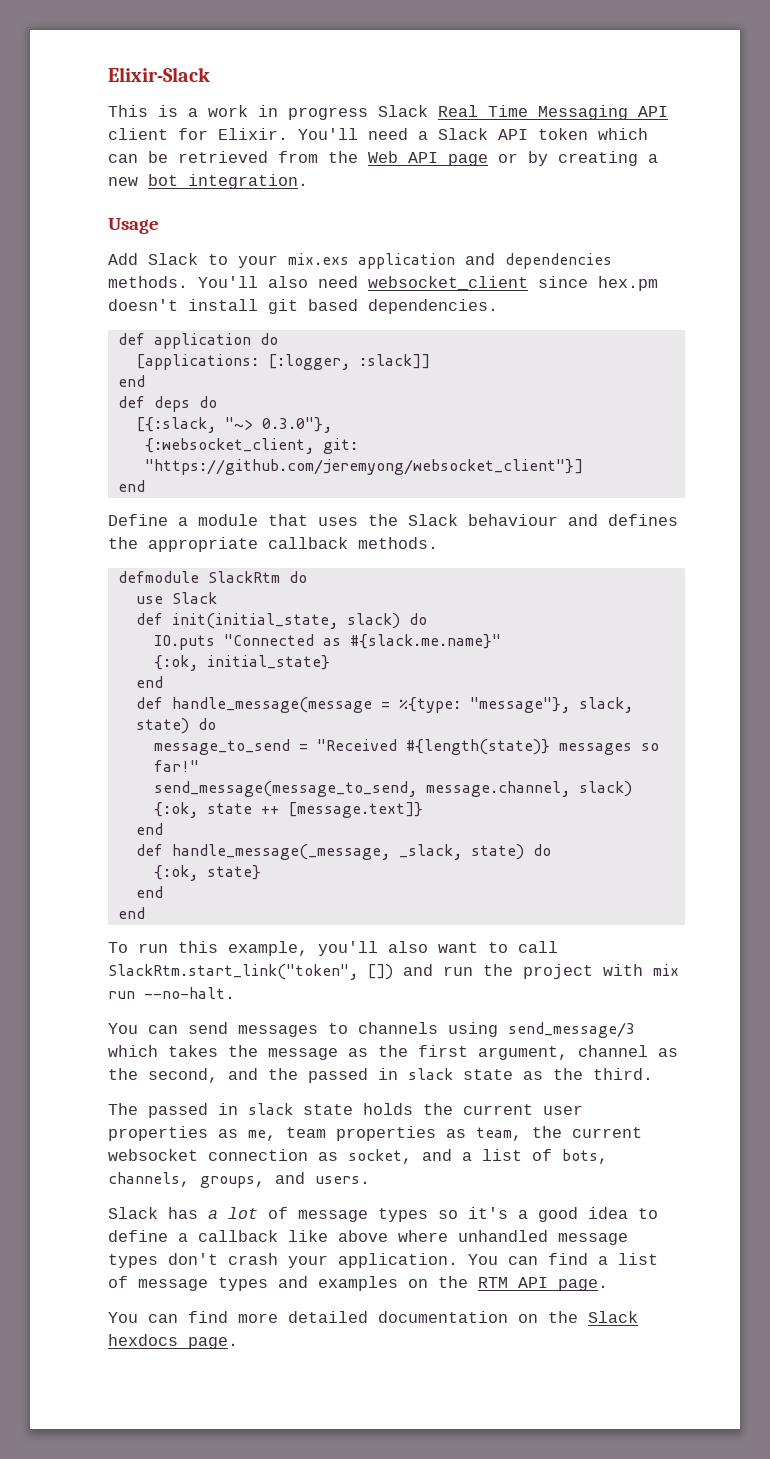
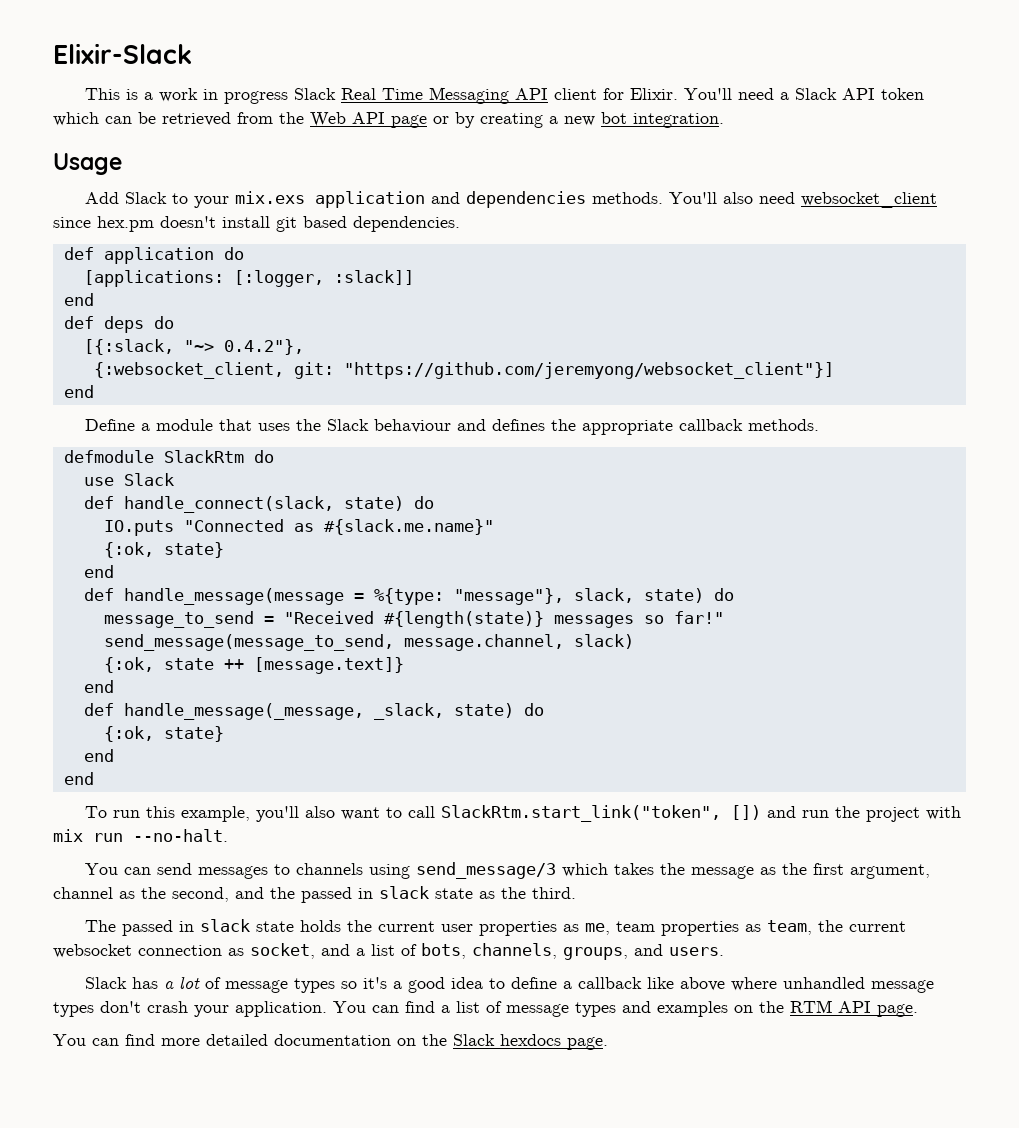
- [{:slack, "~> 0.3.0"},
+ [{:slack, "~> 0.4.2"},
- def init(initial_state, slack) do
+ def handle_connect(slack, state) do
  IO.puts "Connected as #{slack.me.name}"
- {:ok, initial_state}
+ {:ok, state}

